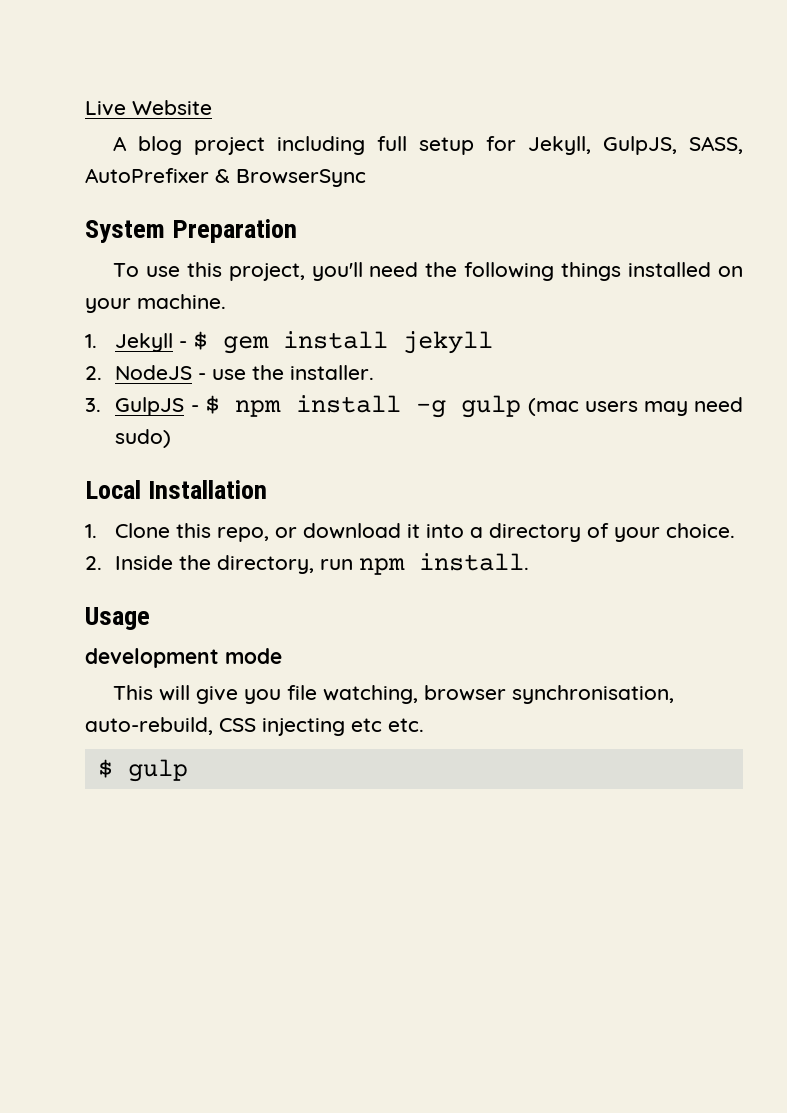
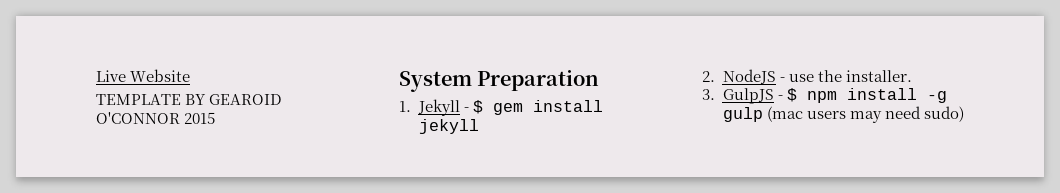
- A blog project including full setup for Jekyll, GulpJS, SASS, AutoPrefixer & BrowserSync
+ TEMPLATE BY GEAROID O'CONNOR 2015
  System Preparation
- To use this project, you'll need the following things installed on your machine.
- Local Installation
- 1. Clone this repo, or download it into a directory of your choice.
- 2. Inside the directory, run npm install.
- Usage
- development mode
- This will give you file watching, browser synchronisation, auto-rebuild, CSS injecting etc etc.
- $ gulp

